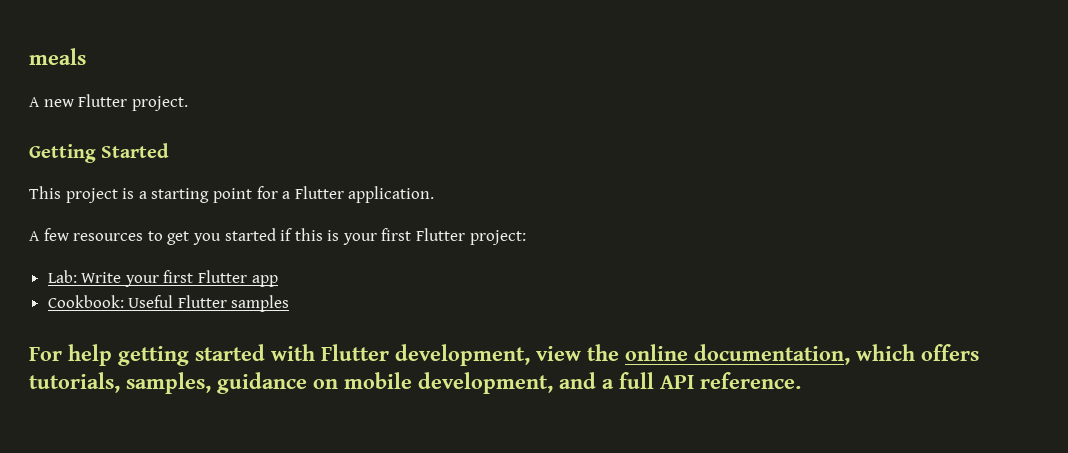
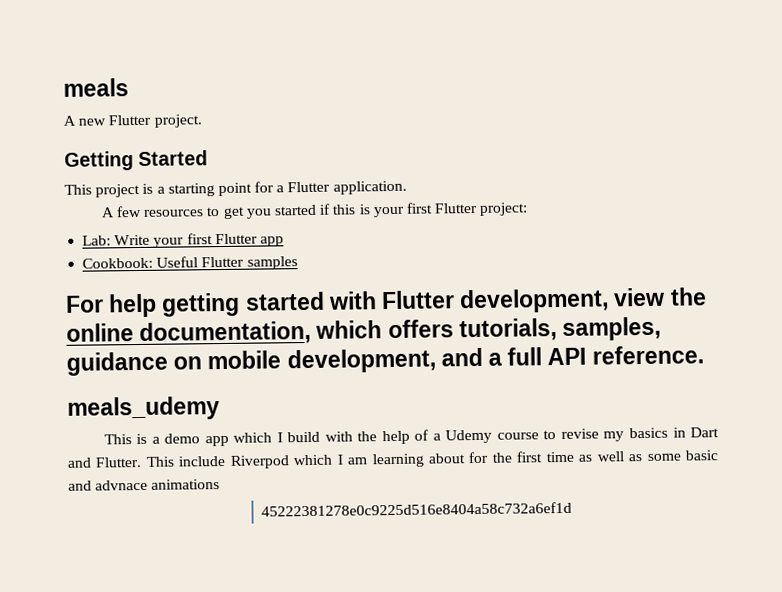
+ meals_udemy
+ This is a demo app which I build with the help of a Udemy course to revise my basics in Dart and Flutter. This include Riverpod which I am learning about for the first time as well as some basic and advnace animations
+ 45222381278e0c9225d516e8404a58c732a6ef1d

